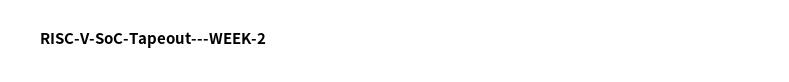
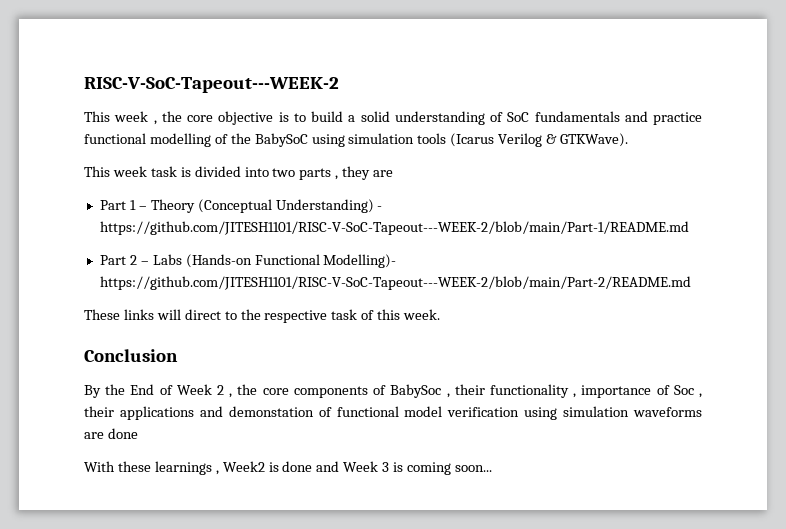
+ This week , the core objective is to build a solid understanding of SoC fundamentals and practice functional modelling of the BabySoC using simulation tools (Icarus Verilog & GTKWave).
+ This week task is divided into two parts , they are
+ Part 1 – Theory (Conceptual Understanding) - https://github.com/JITESH1101/RISC-V-SoC-Tapeout---WEEK-2/blob/main/Part-1/README.md
+ Part 2 – Labs (Hands-on Functional Modelling)- https://github.com/JITESH1101/RISC-V-SoC-Tapeout---WEEK-2/blob/main/Part-2/README.md
+ These links will direct to the respective task of this week.
+ Conclusion
+ By the End of Week 2 , the core components of BabySoc , their functionality , importance of Soc , their applications and demonstation of functional model verification using simulation waveforms are done
+ With these learnings , Week2 is done and Week 3 is coming soon...

